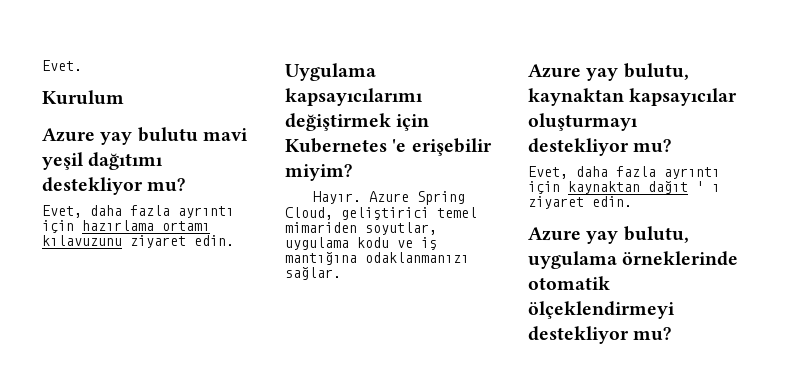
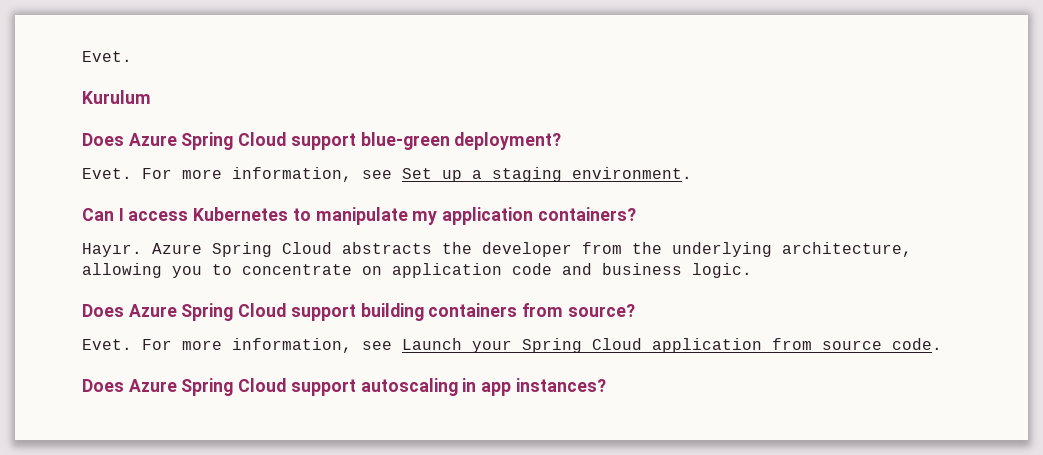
- Azure yay bulutu mavi yeşil dağıtımı destekliyor mu?
- Evet, daha fazla ayrıntı için hazırlama ortamı kılavuzunu ziyaret edin.
- Uygulama kapsayıcılarımı değiştirmek için Kubernetes 'e erişebilir miyim?
- Hayır. Azure Spring Cloud, geliştirici temel mimariden soyutlar, uygulama kodu ve iş mantığına odaklanmanızı sağlar.
- Azure yay bulutu, kaynaktan kapsayıcılar oluşturmayı destekliyor mu?
- Evet, daha fazla ayrıntı için kaynaktan dağıt ' ı ziyaret edin.
- Azure yay bulutu, uygulama örneklerinde otomatik ölçeklendirmeyi destekliyor mu?
+ Does Azure Spring Cloud support blue-green deployment?
+ Evet. For more information, see Set up a staging environment.
+ Can I access Kubernetes to manipulate my application containers?
+ Hayır. Azure Spring Cloud abstracts the developer from the underlying architecture, allowing you to concentrate on application code and business logic.
+ Does Azure Spring Cloud support building containers from source?
+ Evet. For more information, see Launch your Spring Cloud application from source code.
+ Does Azure Spring Cloud support autoscaling in app instances?

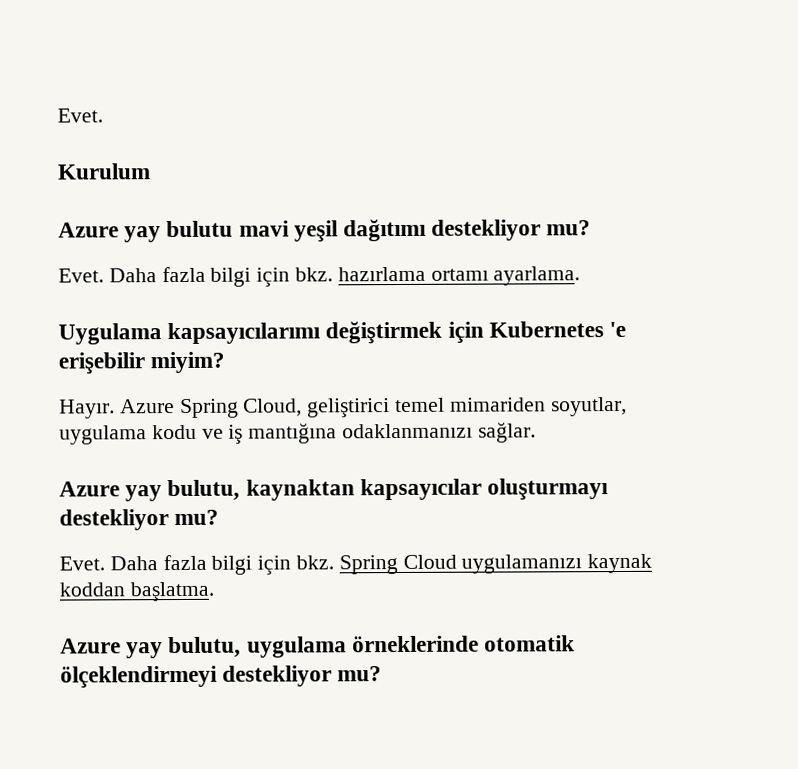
- Does Azure Spring Cloud support blue-green deployment?
- Evet. For more information, see Set up a staging environment.
- Can I access Kubernetes to manipulate my application containers?
- Hayır. Azure Spring Cloud abstracts the developer from the underlying architecture, allowing you to concentrate on application code and business logic.
- Does Azure Spring Cloud support building containers from source?
- Evet. For more information, see Launch your Spring Cloud application from source code.
- Does Azure Spring Cloud support autoscaling in app instances?
+ Azure yay bulutu mavi yeşil dağıtımı destekliyor mu?
+ Evet. Daha fazla bilgi için bkz. hazırlama ortamı ayarlama.
+ Uygulama kapsayıcılarımı değiştirmek için Kubernetes 'e erişebilir miyim?
+ Hayır. Azure Spring Cloud, geliştirici temel mimariden soyutlar, uygulama kodu ve iş mantığına odaklanmanızı sağlar.
+ Azure yay bulutu, kaynaktan kapsayıcılar oluşturmayı destekliyor mu?
+ Evet. Daha fazla bilgi için bkz. Spring Cloud uygulamanızı kaynak koddan başlatma.
+ Azure yay bulutu, uygulama örneklerinde otomatik ölçeklendirmeyi destekliyor mu?

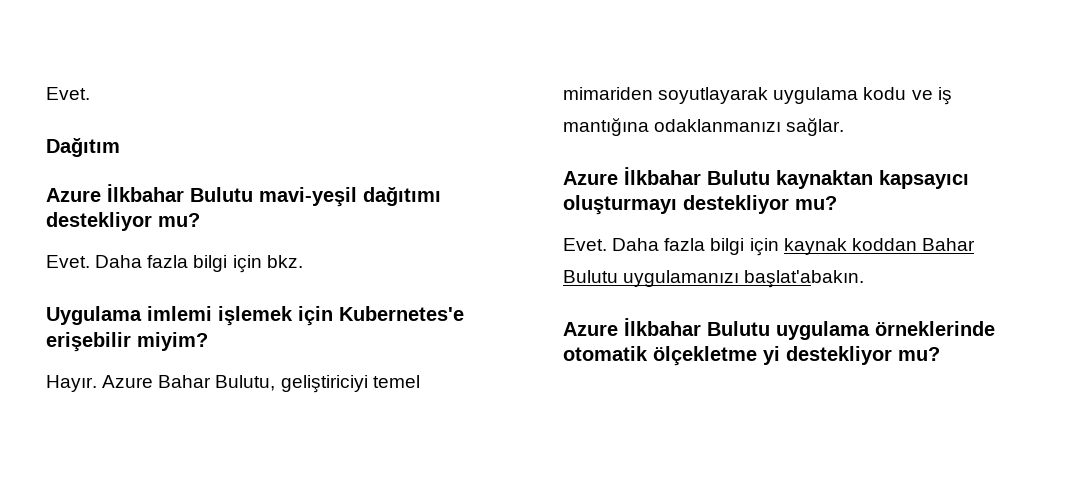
- Kurulum
- Azure yay bulutu mavi yeşil dağıtımı destekliyor mu?
+ Dağıtım
+ Azure İlkbahar Bulutu mavi-yeşil dağıtımı destekliyor mu?
- Daha fazla bilgi için bkz. hazırlama ortamı ayarlama.
- Uygulama kapsayıcılarımı değiştirmek için Kubernetes 'e erişebilir miyim?
+ Daha fazla bilgi için bkz.
+ Uygulama imlemi işlemek için Kubernetes'e erişebilir miyim?
- Azure Spring Cloud, geliştirici temel mimariden soyutlar, uygulama kodu ve iş mantığına odaklanmanızı sağlar.
+ Azure Bahar Bulutu, geliştiriciyi temel mimariden soyutlayarak uygulama kodu ve iş mantığına odaklanmanızı sağlar.
- Azure yay bulutu, kaynaktan kapsayıcılar oluşturmayı destekliyor mu?
+ Azure İlkbahar Bulutu kaynaktan kapsayıcı oluşturmayı destekliyor mu?
- Daha fazla bilgi için bkz. Spring Cloud uygulamanızı kaynak koddan başlatma.
- Azure yay bulutu, uygulama örneklerinde otomatik ölçeklendirmeyi destekliyor mu?
+ Daha fazla bilgi için kaynak koddan Bahar Bulutu uygulamanızı başlat'abakın.
+ Azure İlkbahar Bulutu uygulama örneklerinde otomatik ölçekletme yi destekliyor mu?

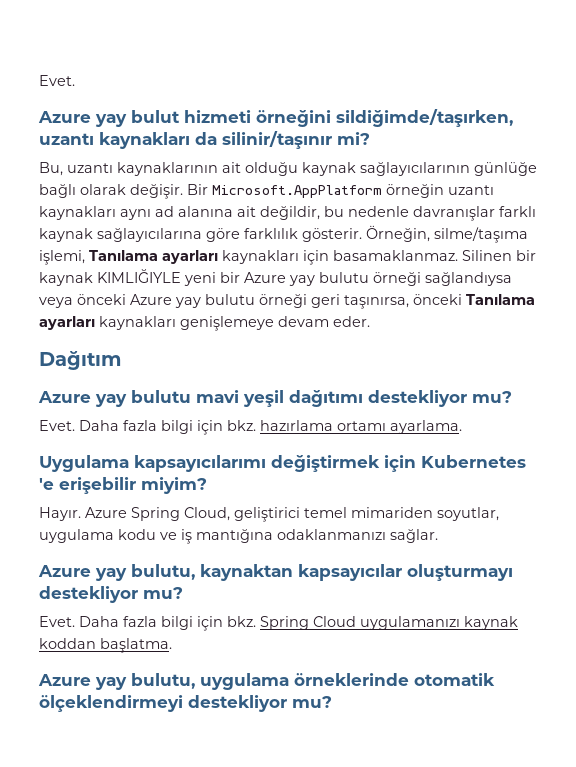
+ Azure yay bulut hizmeti örneğini sildiğimde/taşırken, uzantı kaynakları da silinir/taşınır mi?
+ Bu, uzantı kaynaklarının ait olduğu kaynak sağlayıcılarının günlüğe bağlı olarak değişir. Bir Microsoft.AppPlatform örneğin uzantı kaynakları aynı ad alanına ait değildir, bu nedenle davranışlar farklı kaynak sağlayıcılarına göre farklılık gösterir. Örneğin, silme/taşıma işlemi, Tanılama ayarları kaynakları için basamaklanmaz. Silinen bir kaynak KIMLIĞIYLE yeni bir Azure yay bulutu örneği sağlandıysa veya önceki Azure yay bulutu örneği geri taşınırsa, önceki Tanılama ayarları kaynakları genişlemeye devam eder.
  Dağıtım
- Azure İlkbahar Bulutu mavi-yeşil dağıtımı destekliyor mu?
+ Azure yay bulutu mavi yeşil dağıtımı destekliyor mu?
- Daha fazla bilgi için bkz.
- Uygulama imlemi işlemek için Kubernetes'e erişebilir miyim?
+ Daha fazla bilgi için bkz. hazırlama ortamı ayarlama.
+ Uygulama kapsayıcılarımı değiştirmek için Kubernetes 'e erişebilir miyim?
- Azure Bahar Bulutu, geliştiriciyi temel mimariden soyutlayarak uygulama kodu ve iş mantığına odaklanmanızı sağlar.
+ Azure Spring Cloud, geliştirici temel mimariden soyutlar, uygulama kodu ve iş mantığına odaklanmanızı sağlar.
- Azure İlkbahar Bulutu kaynaktan kapsayıcı oluşturmayı destekliyor mu?
+ Azure yay bulutu, kaynaktan kapsayıcılar oluşturmayı destekliyor mu?
- Daha fazla bilgi için kaynak koddan Bahar Bulutu uygulamanızı başlat'abakın.
- Azure İlkbahar Bulutu uygulama örneklerinde otomatik ölçekletme yi destekliyor mu?
+ Daha fazla bilgi için bkz. Spring Cloud uygulamanızı kaynak koddan başlatma.
+ Azure yay bulutu, uygulama örneklerinde otomatik ölçeklendirmeyi destekliyor mu?

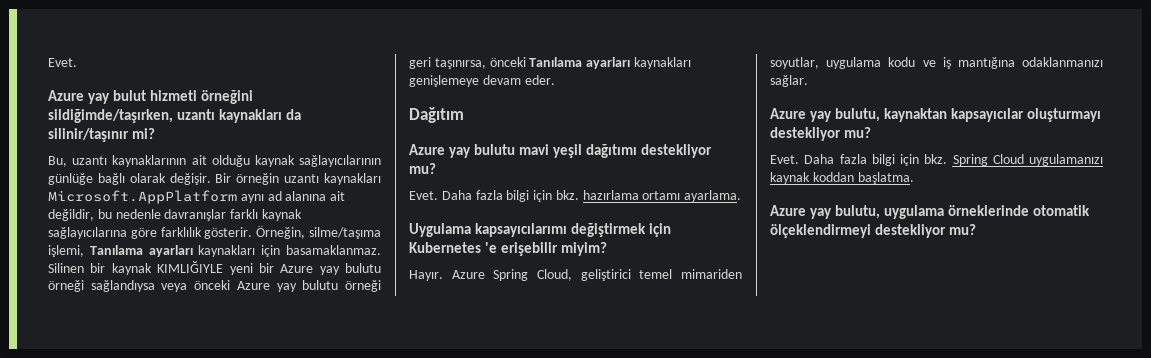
- Bir Microsoft.AppPlatform örneğin uzantı kaynakları aynı ad alanına ait değildir, bu nedenle davranışlar farklı kaynak sağlayıcılarına göre farklılık gösterir.
+ Bir örneğin uzantı kaynakları Microsoft.AppPlatform aynı ad alanına ait değildir, bu nedenle davranışlar farklı kaynak sağlayıcılarına göre farklılık gösterir.

